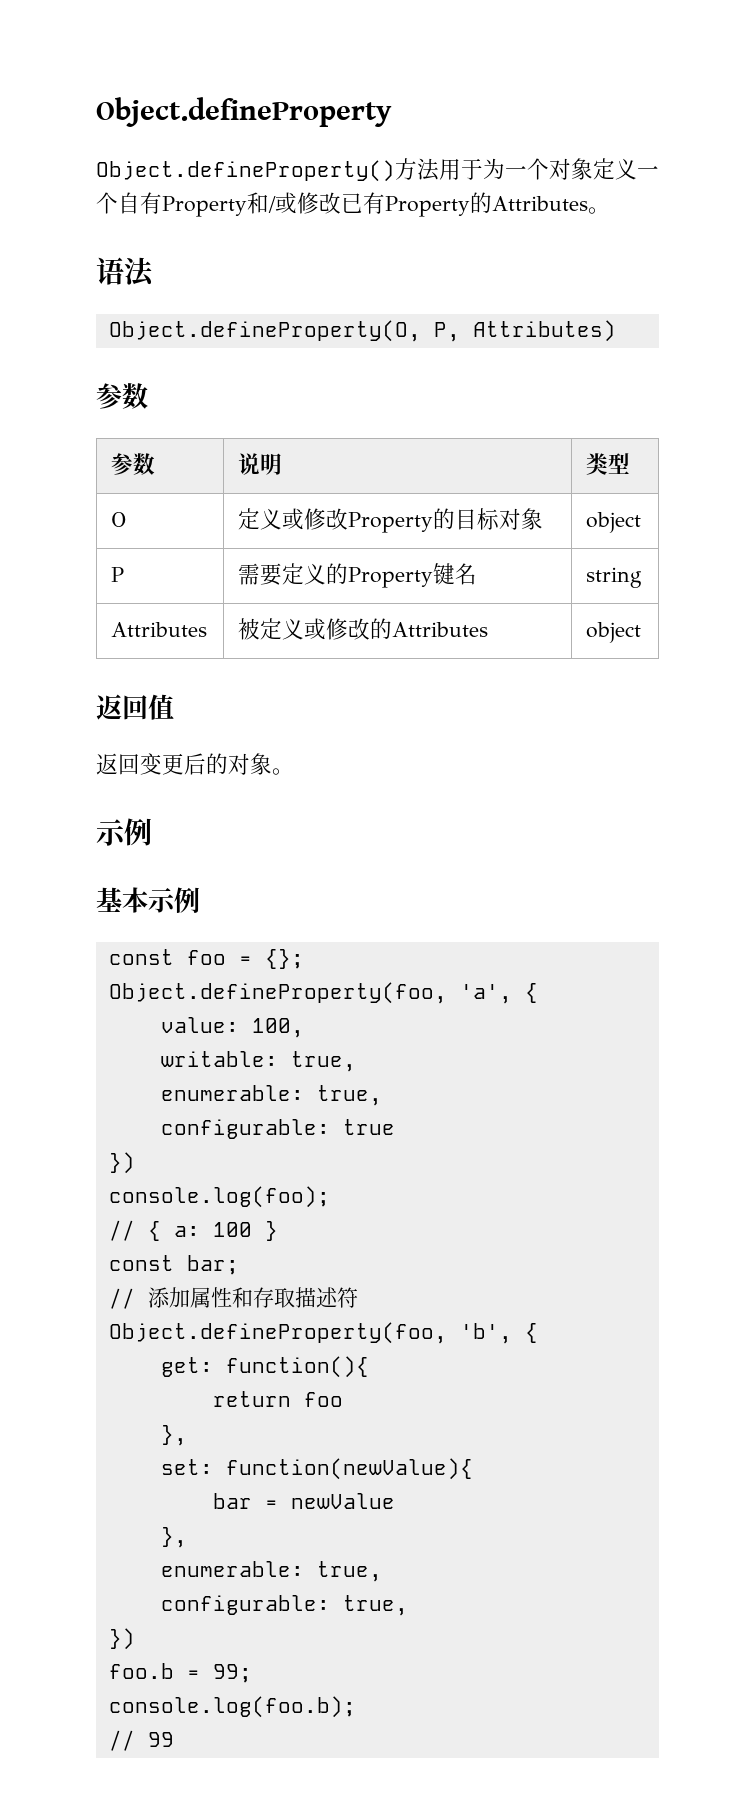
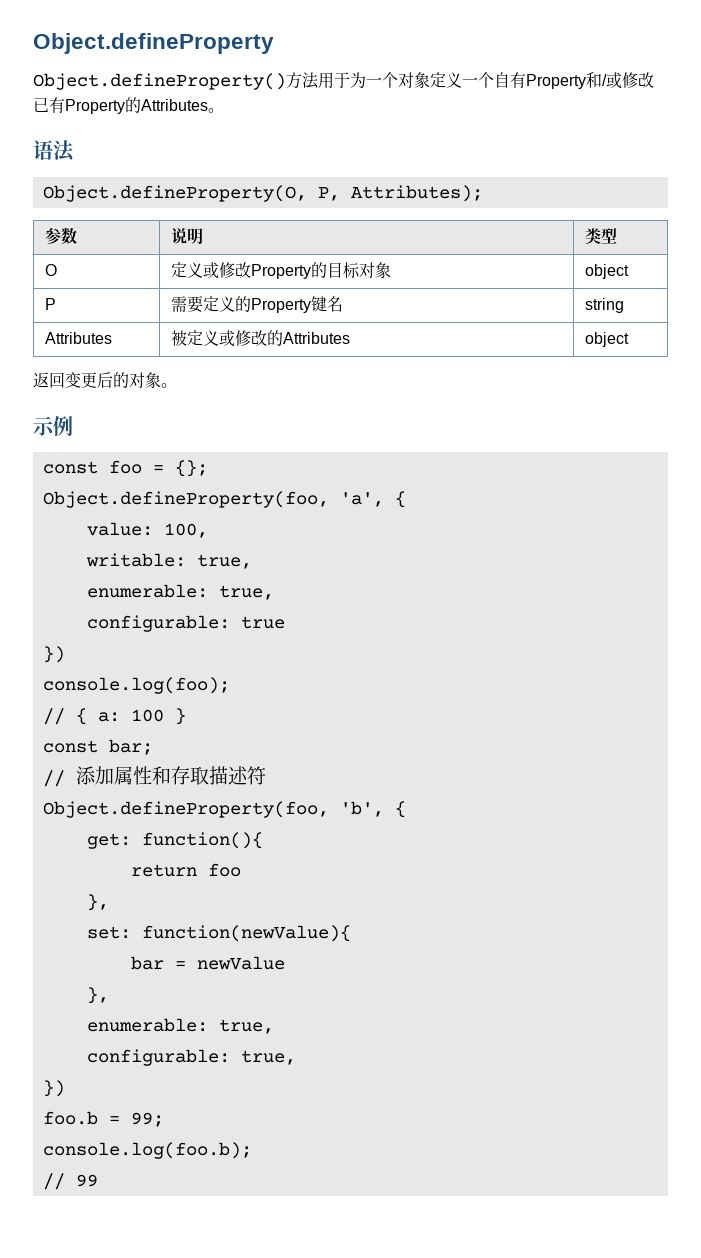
- Object.defineProperty(O, P, Attributes)
- 参数
+ Object.defineProperty(O, P, Attributes);
- 返回值
- 基本示例

